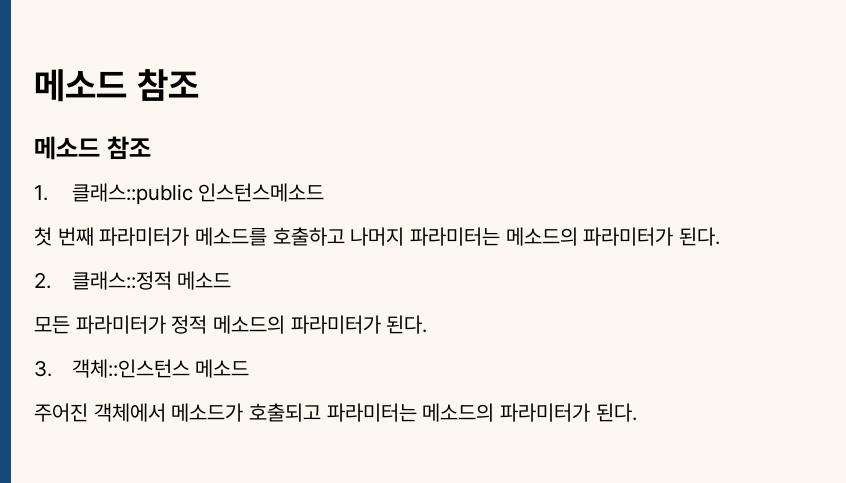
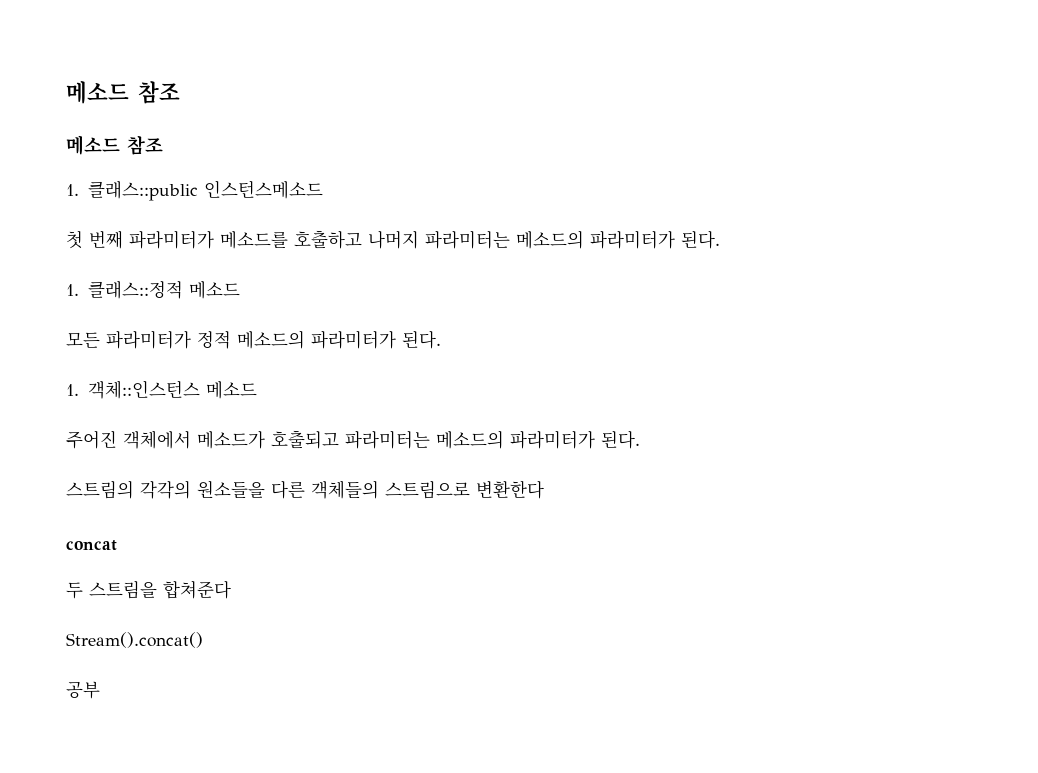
- 2. 클래스::정적 메소드
+ 1. 클래스::정적 메소드
- 3. 객체::인스턴스 메소드
+ 1. 객체::인스턴스 메소드
+ 스트림의 각각의 원소들을 다른 객체들의 스트림으로 변환한다
+ concat
+ 두 스트림을 합쳐준다
+ Stream().concat()
+ 공부

